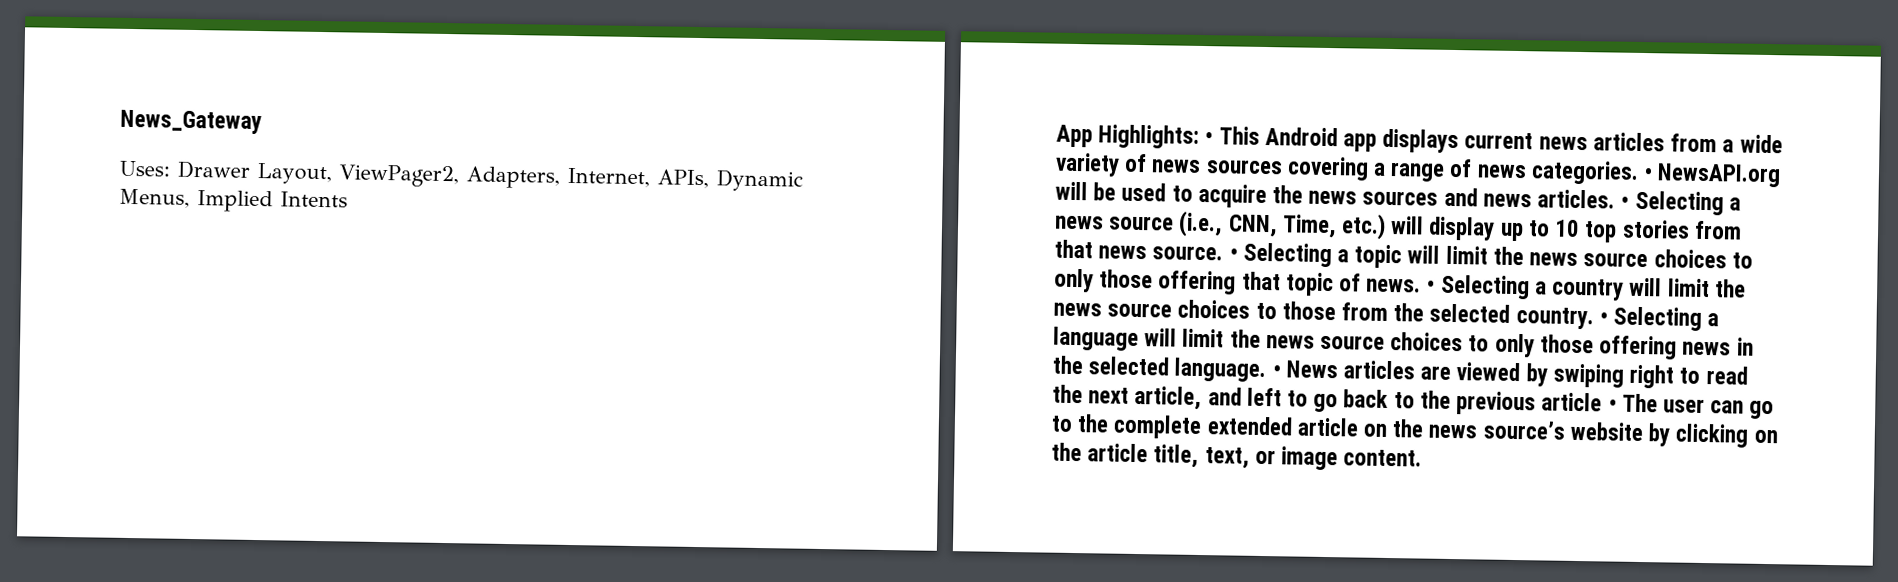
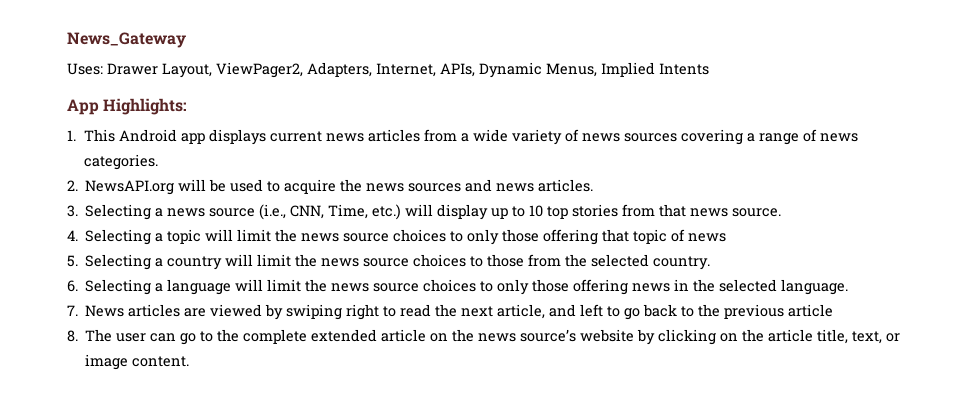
- App Highlights: • This Android app displays current news articles from a wide variety of news sources covering a range of news categories. • NewsAPI.org will be used to acquire the news sources and news articles. • Selecting a news source (i.e., CNN, Time, etc.) will display up to 10 top stories from that news source. • Selecting a topic will limit the news source choices to only those offering that topic of news. • Selecting a country will limit the news source choices to those from the selected country. • Selecting a language will limit the news source choices to only those offering news in the selected language. • News articles are viewed by swiping right to read the next article, and left to go back to the previous article • The user can go to the complete extended article on the news source’s website by clicking on the article title, text, or image content.
+ App Highlights:
+ 1. This Android app displays current news articles from a wide variety of news sources covering a range of news categories.
+ 2. NewsAPI.org will be used to acquire the news sources and news articles.
+ 3. Selecting a news source (i.e., CNN, Time, etc.) will display up to 10 top stories from that news source.
+ 4. Selecting a topic will limit the news source choices to only those offering that topic of news
+ 5. Selecting a country will limit the news source choices to those from the selected country.
+ 6. Selecting a language will limit the news source choices to only those offering news in the selected language.
+ 7. News articles are viewed by swiping right to read the next article, and left to go back to the previous article
+ 8. The user can go to the complete extended article on the news source’s website by clicking on the article title, text, or image content.

